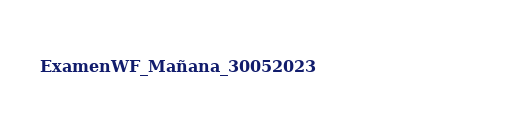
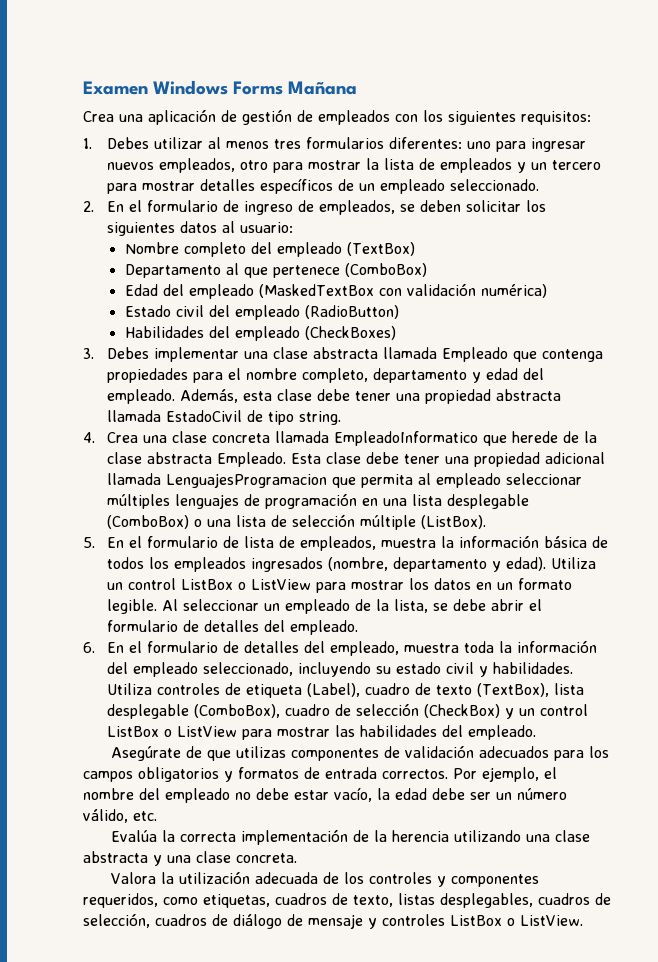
- ExamenWF_Mañana_30052023
+ Examen Windows Forms Mañana
+ Crea una aplicación de gestión de empleados con los siguientes requisitos:
+ 1. Debes utilizar al menos tres formularios diferentes: uno para ingresar nuevos empleados, otro para mostrar la lista de empleados y un tercero para mostrar detalles específicos de un empleado seleccionado.
+ 2. En el formulario de ingreso de empleados, se deben solicitar los siguientes datos al usuario:
+ Nombre completo del empleado (TextBox)
+ Departamento al que pertenece (ComboBox)
+ Edad del empleado (MaskedTextBox con validación numérica)
+ Estado civil del empleado (RadioButton)
+ Habilidades del empleado (CheckBoxes)
+ 3. Debes implementar una clase abstracta llamada Empleado que contenga propiedades para el nombre completo, departamento y edad del empleado. Además, esta clase debe tener una propiedad abstracta llamada EstadoCivil de tipo string.
+ 4. Crea una clase concreta llamada EmpleadoInformatico que herede de la clase abstracta Empleado. Esta clase debe tener una propiedad adicional llamada LenguajesProgramacion que permita al empleado seleccionar múltiples lenguajes de programación en una lista desplegable (ComboBox) o una lista de selección múltiple (ListBox).
+ 5. En el formulario de lista de empleados, muestra la información básica de todos los empleados ingresados (nombre, departamento y edad). Utiliza un control ListBox o ListView para mostrar los datos en un formato legible. Al seleccionar un empleado de la lista, se debe abrir el formulario de detalles del empleado.
+ 6. En el formulario de detalles del empleado, muestra toda la información del empleado seleccionado, incluyendo su estado civil y habilidades. Utiliza controles de etiqueta (Label), cuadro de texto (TextBox), lista desplegable (ComboBox), cuadro de selección (CheckBox) y un control ListBox o ListView para mostrar las habilidades del empleado.
+ Asegúrate de que utilizas componentes de validación adecuados para los campos obligatorios y formatos de entrada correctos. Por ejemplo, el nombre del empleado no debe estar vacío, la edad debe ser un número válido, etc.
+ Evalúa la correcta implementación de la herencia utilizando una clase abstracta y una clase concreta.
+ Valora la utilización adecuada de los controles y componentes requeridos, como etiquetas, cuadros de texto, listas desplegables, cuadros de selección, cuadros de diálogo de mensaje y controles ListBox o ListView.

